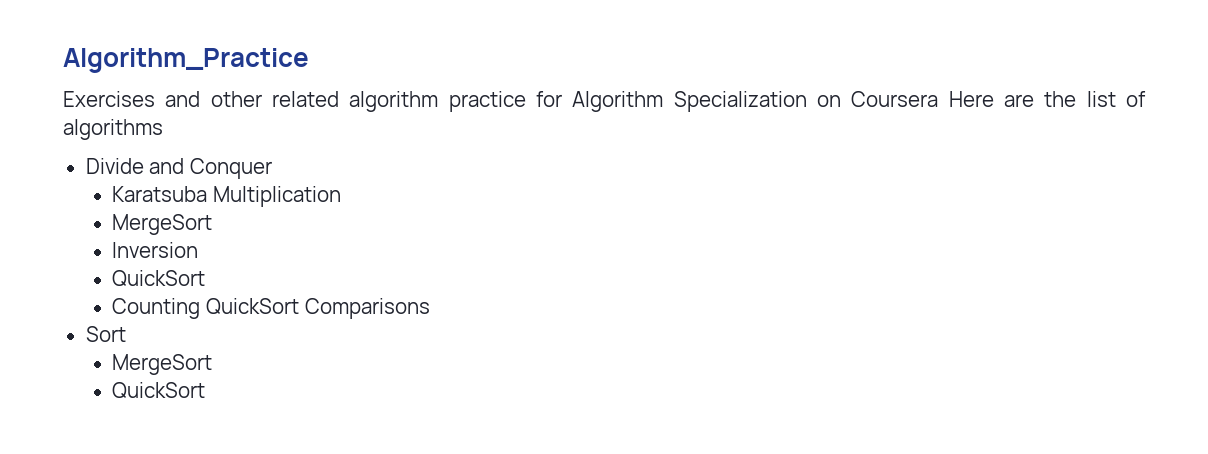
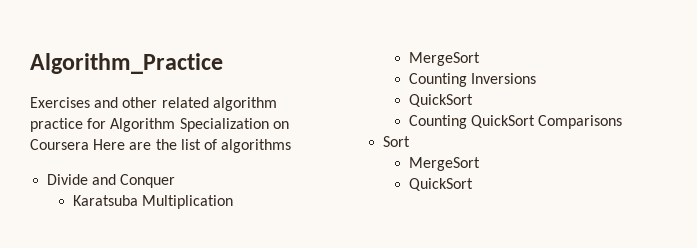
- Inversion
+ Counting Inversions

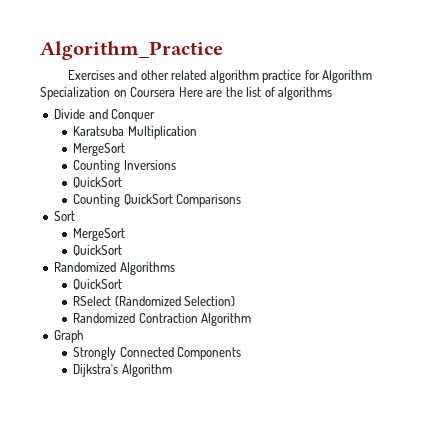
+ Randomized Algorithms
+ QuickSort
+ RSelect (Randomized Selection)
+ Randomized Contraction Algorithm
+ Graph
+ Strongly Connected Components
+ Dijkstra's Algorithm

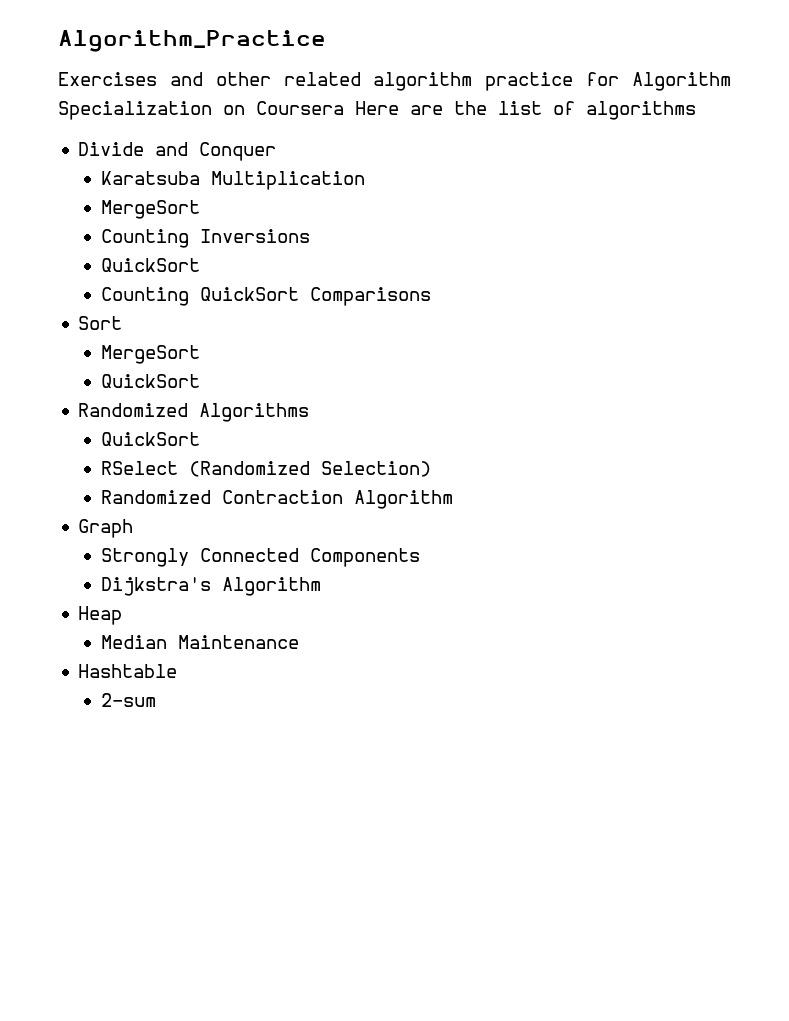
+ Heap
+ Median Maintenance
+ Hashtable
+ 2-sum

